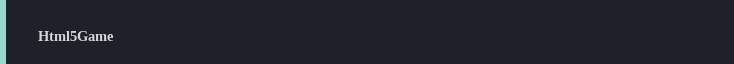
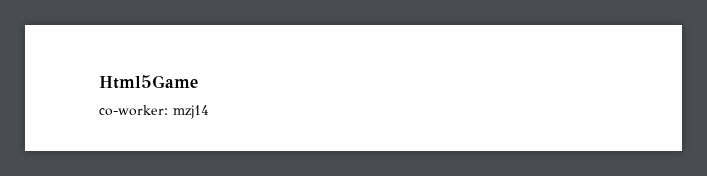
+ co-worker: mzj14

